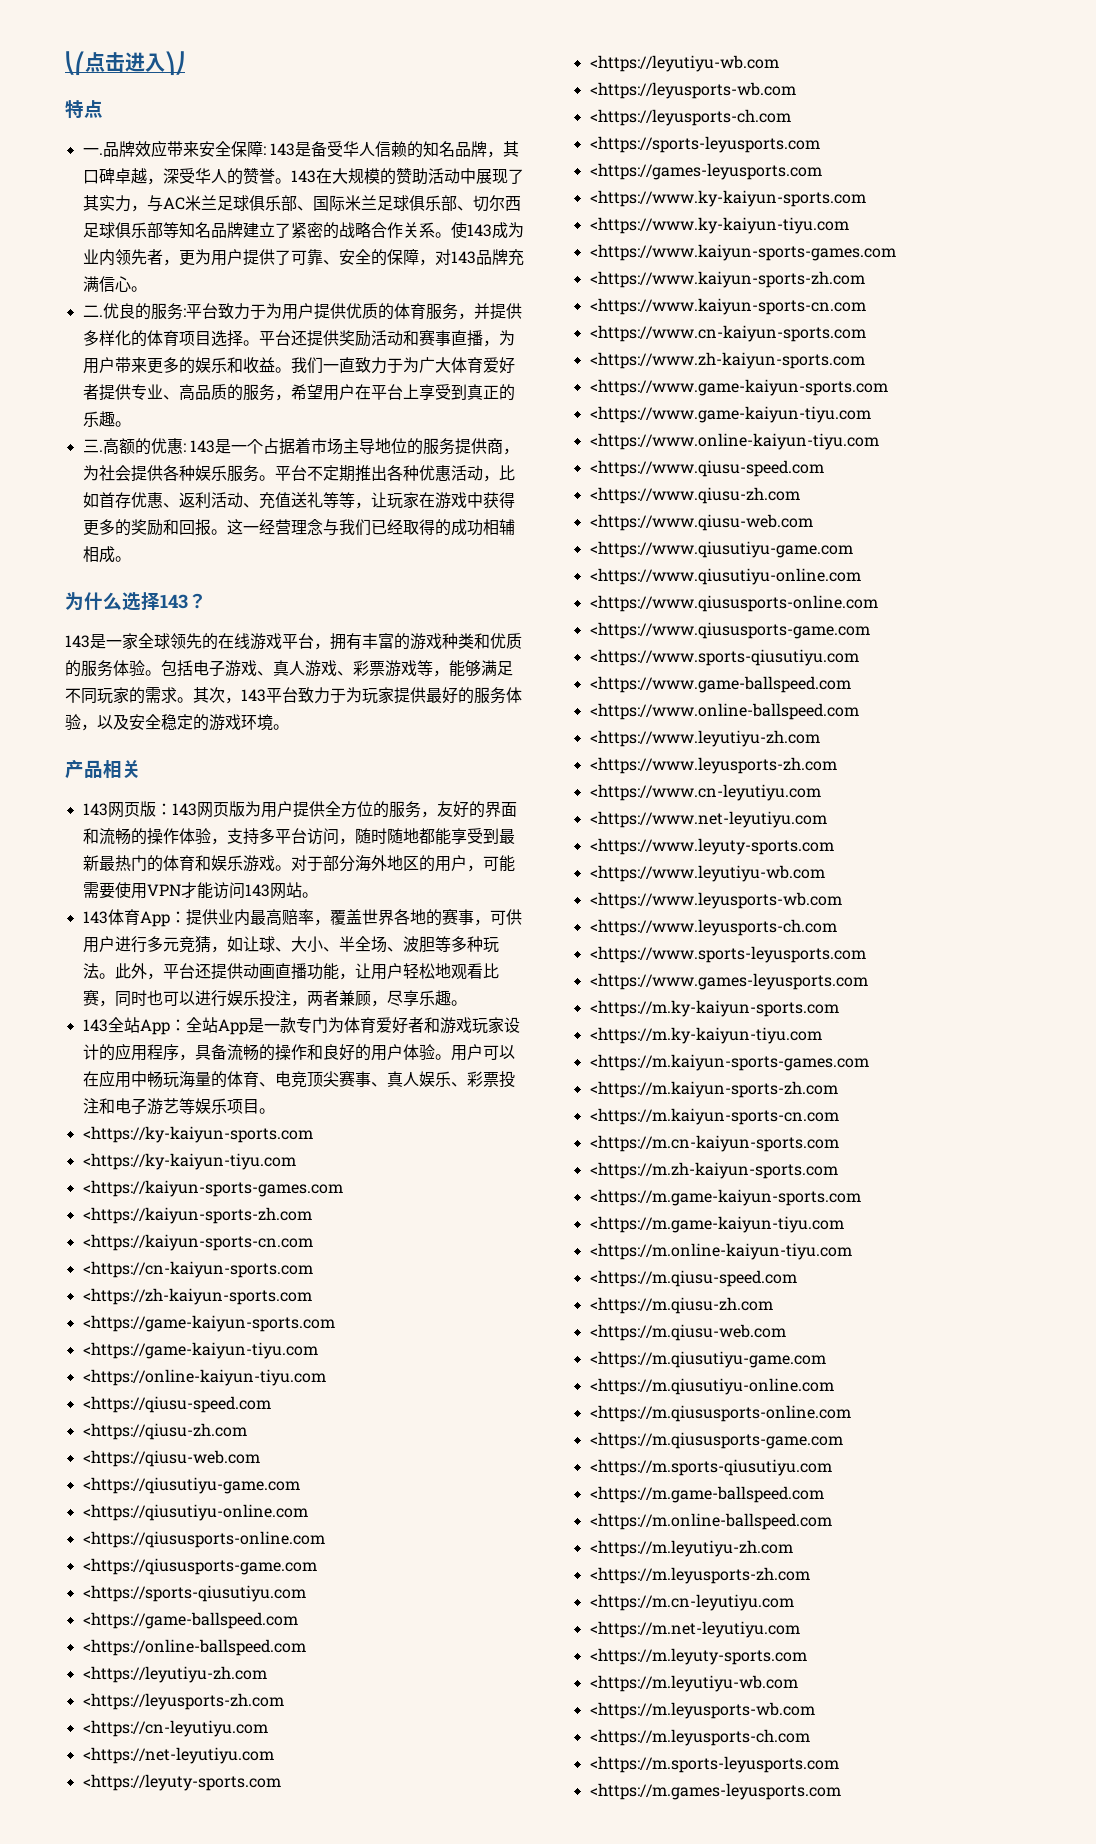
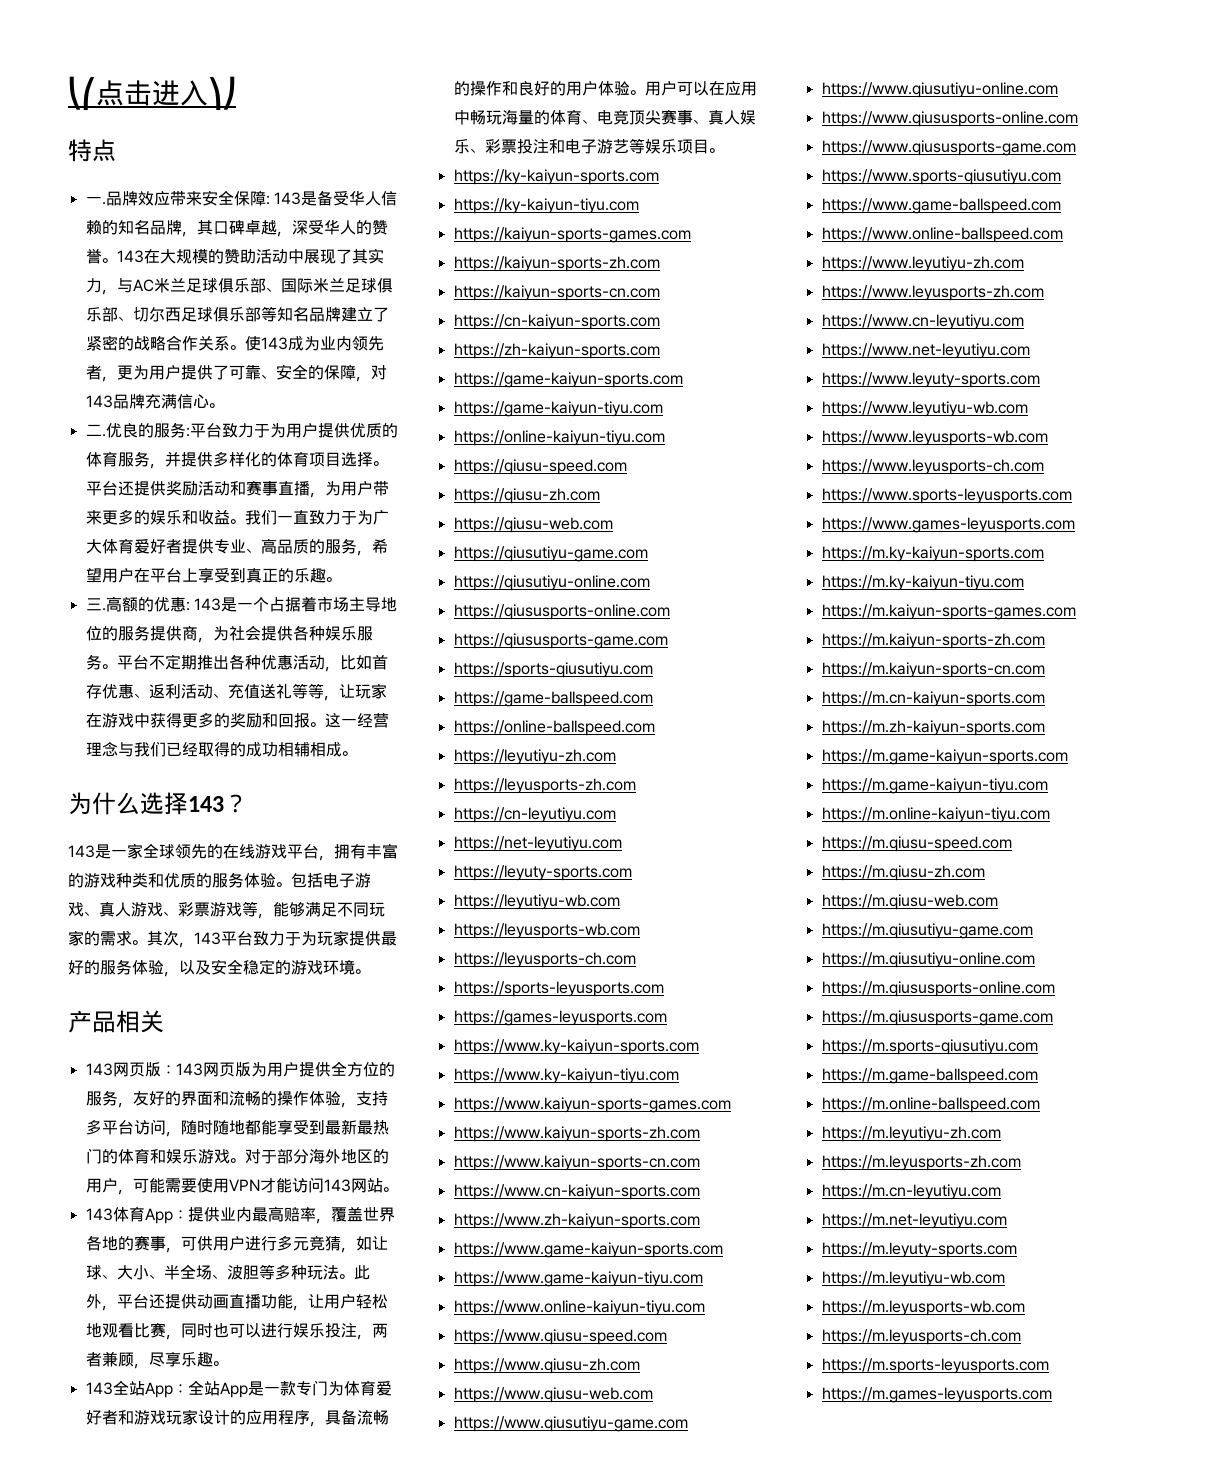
- <https://ky-kaiyun-sports.com
- <https://ky-kaiyun-tiyu.com
- <https://kaiyun-sports-games.com
- <https://kaiyun-sports-zh.com
- <https://kaiyun-sports-cn.com
- <https://cn-kaiyun-sports.com
- <https://zh-kaiyun-sports.com
- <https://game-kaiyun-sports.com
- <https://game-kaiyun-tiyu.com
- <https://online-kaiyun-tiyu.com
- <https://qiusu-speed.com
- <https://qiusu-zh.com
- <https://qiusu-web.com
- <https://qiusutiyu-game.com
- <https://qiusutiyu-online.com
- <https://qiususports-online.com
- <https://qiususports-game.com
- <https://sports-qiusutiyu.com
- <https://game-ballspeed.com
- <https://online-ballspeed.com
- <https://leyutiyu-zh.com
- <https://leyusports-zh.com
- <https://cn-leyutiyu.com
- <https://net-leyutiyu.com
- <https://leyuty-sports.com
- <https://leyutiyu-wb.com
- <https://leyusports-wb.com
- <https://leyusports-ch.com
- <https://sports-leyusports.com
- <https://games-leyusports.com
- <https://www.ky-kaiyun-sports.com
- <https://www.ky-kaiyun-tiyu.com
- <https://www.kaiyun-sports-games.com
- <https://www.kaiyun-sports-zh.com
- <https://www.kaiyun-sports-cn.com
- <https://www.cn-kaiyun-sports.com
- <https://www.zh-kaiyun-sports.com
- <https://www.game-kaiyun-sports.com
- <https://www.game-kaiyun-tiyu.com
- <https://www.online-kaiyun-tiyu.com
- <https://www.qiusu-speed.com
- <https://www.qiusu-zh.com
- <https://www.qiusu-web.com
- <https://www.qiusutiyu-game.com
- <https://www.qiusutiyu-online.com
- <https://www.qiususports-online.com
- <https://www.qiususports-game.com
- <https://www.sports-qiusutiyu.com
- <https://www.game-ballspeed.com
- <https://www.online-ballspeed.com
- <https://www.leyutiyu-zh.com
- <https://www.leyusports-zh.com
- <https://www.cn-leyutiyu.com
- <https://www.net-leyutiyu.com
- <https://www.leyuty-sports.com
- <https://www.leyutiyu-wb.com
- <https://www.leyusports-wb.com
- <https://www.leyusports-ch.com
- <https://www.sports-leyusports.com
- <https://www.games-leyusports.com
- <https://m.ky-kaiyun-sports.com
- <https://m.ky-kaiyun-tiyu.com
- <https://m.kaiyun-sports-games.com
- <https://m.kaiyun-sports-zh.com
- <https://m.kaiyun-sports-cn.com
- <https://m.cn-kaiyun-sports.com
- <https://m.zh-kaiyun-sports.com
- <https://m.game-kaiyun-sports.com
- <https://m.game-kaiyun-tiyu.com
- <https://m.online-kaiyun-tiyu.com
- <https://m.qiusu-speed.com
- <https://m.qiusu-zh.com
- <https://m.qiusu-web.com
- <https://m.qiusutiyu-game.com
- <https://m.qiusutiyu-online.com
- <https://m.qiususports-online.com
- <https://m.qiususports-game.com
- <https://m.sports-qiusutiyu.com
- <https://m.game-ballspeed.com
- <https://m.online-ballspeed.com
- <https://m.leyutiyu-zh.com
- <https://m.leyusports-zh.com
- <https://m.cn-leyutiyu.com
- <https://m.net-leyutiyu.com
- <https://m.leyuty-sports.com
- <https://m.leyutiyu-wb.com
- <https://m.leyusports-wb.com
- <https://m.leyusports-ch.com
- <https://m.sports-leyusports.com
- <https://m.games-leyusports.com
+ https://ky-kaiyun-sports.com
+ https://ky-kaiyun-tiyu.com
+ https://kaiyun-sports-games.com
+ https://kaiyun-sports-zh.com
+ https://kaiyun-sports-cn.com
+ https://cn-kaiyun-sports.com
+ https://zh-kaiyun-sports.com
+ https://game-kaiyun-sports.com
+ https://game-kaiyun-tiyu.com
+ https://online-kaiyun-tiyu.com
+ https://qiusu-speed.com
+ https://qiusu-zh.com
+ https://qiusu-web.com
+ https://qiusutiyu-game.com
+ https://qiusutiyu-online.com
+ https://qiususports-online.com
+ https://qiususports-game.com
+ https://sports-qiusutiyu.com
+ https://game-ballspeed.com
+ https://online-ballspeed.com
+ https://leyutiyu-zh.com
+ https://leyusports-zh.com
+ https://cn-leyutiyu.com
+ https://net-leyutiyu.com
+ https://leyuty-sports.com
+ https://leyutiyu-wb.com
+ https://leyusports-wb.com
+ https://leyusports-ch.com
+ https://sports-leyusports.com
+ https://games-leyusports.com
+ https://www.ky-kaiyun-sports.com
+ https://www.ky-kaiyun-tiyu.com
+ https://www.kaiyun-sports-games.com
+ https://www.kaiyun-sports-zh.com
+ https://www.kaiyun-sports-cn.com
+ https://www.cn-kaiyun-sports.com
+ https://www.zh-kaiyun-sports.com
+ https://www.game-kaiyun-sports.com
+ https://www.game-kaiyun-tiyu.com
+ https://www.online-kaiyun-tiyu.com
+ https://www.qiusu-speed.com
+ https://www.qiusu-zh.com
+ https://www.qiusu-web.com
+ https://www.qiusutiyu-game.com
+ https://www.qiusutiyu-online.com
+ https://www.qiususports-online.com
+ https://www.qiususports-game.com
+ https://www.sports-qiusutiyu.com
+ https://www.game-ballspeed.com
+ https://www.online-ballspeed.com
+ https://www.leyutiyu-zh.com
+ https://www.leyusports-zh.com
+ https://www.cn-leyutiyu.com
+ https://www.net-leyutiyu.com
+ https://www.leyuty-sports.com
+ https://www.leyutiyu-wb.com
+ https://www.leyusports-wb.com
+ https://www.leyusports-ch.com
+ https://www.sports-leyusports.com
+ https://www.games-leyusports.com
+ https://m.ky-kaiyun-sports.com
+ https://m.ky-kaiyun-tiyu.com
+ https://m.kaiyun-sports-games.com
+ https://m.kaiyun-sports-zh.com
+ https://m.kaiyun-sports-cn.com
+ https://m.cn-kaiyun-sports.com
+ https://m.zh-kaiyun-sports.com
+ https://m.game-kaiyun-sports.com
+ https://m.game-kaiyun-tiyu.com
+ https://m.online-kaiyun-tiyu.com
+ https://m.qiusu-speed.com
+ https://m.qiusu-zh.com
+ https://m.qiusu-web.com
+ https://m.qiusutiyu-game.com
+ https://m.qiusutiyu-online.com
+ https://m.qiususports-online.com
+ https://m.qiususports-game.com
+ https://m.sports-qiusutiyu.com
+ https://m.game-ballspeed.com
+ https://m.online-ballspeed.com
+ https://m.leyutiyu-zh.com
+ https://m.leyusports-zh.com
+ https://m.cn-leyutiyu.com
+ https://m.net-leyutiyu.com
+ https://m.leyuty-sports.com
+ https://m.leyutiyu-wb.com
+ https://m.leyusports-wb.com
+ https://m.leyusports-ch.com
+ https://m.sports-leyusports.com
+ https://m.games-leyusports.com

